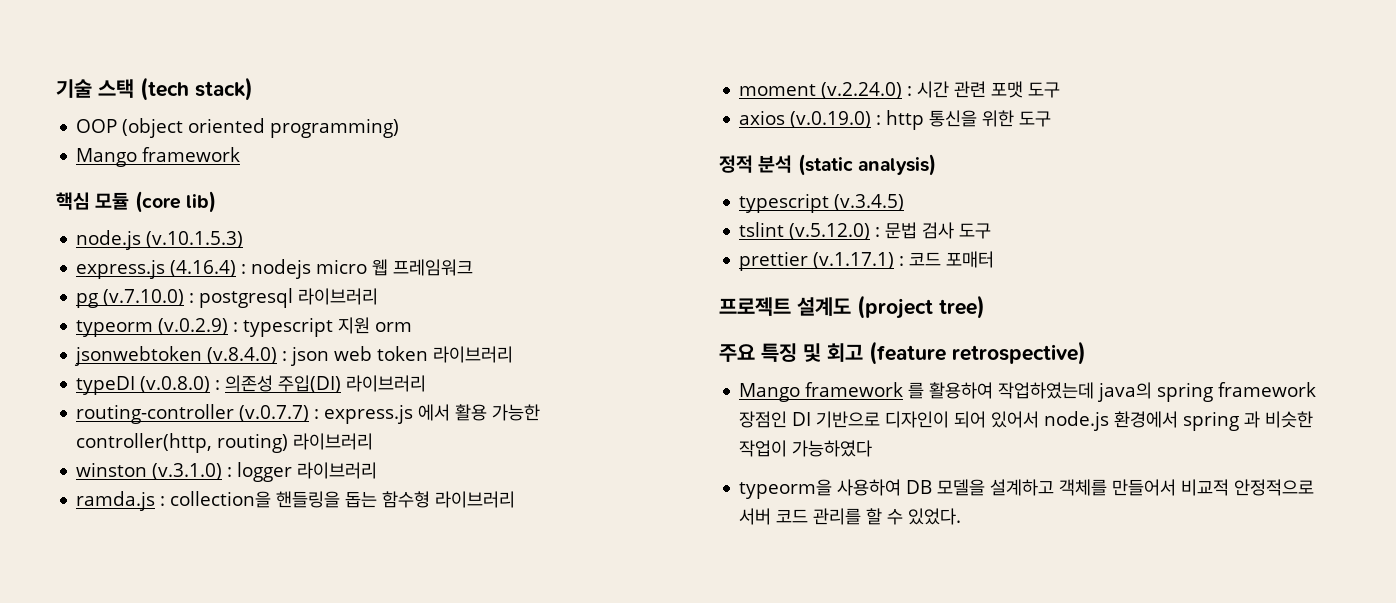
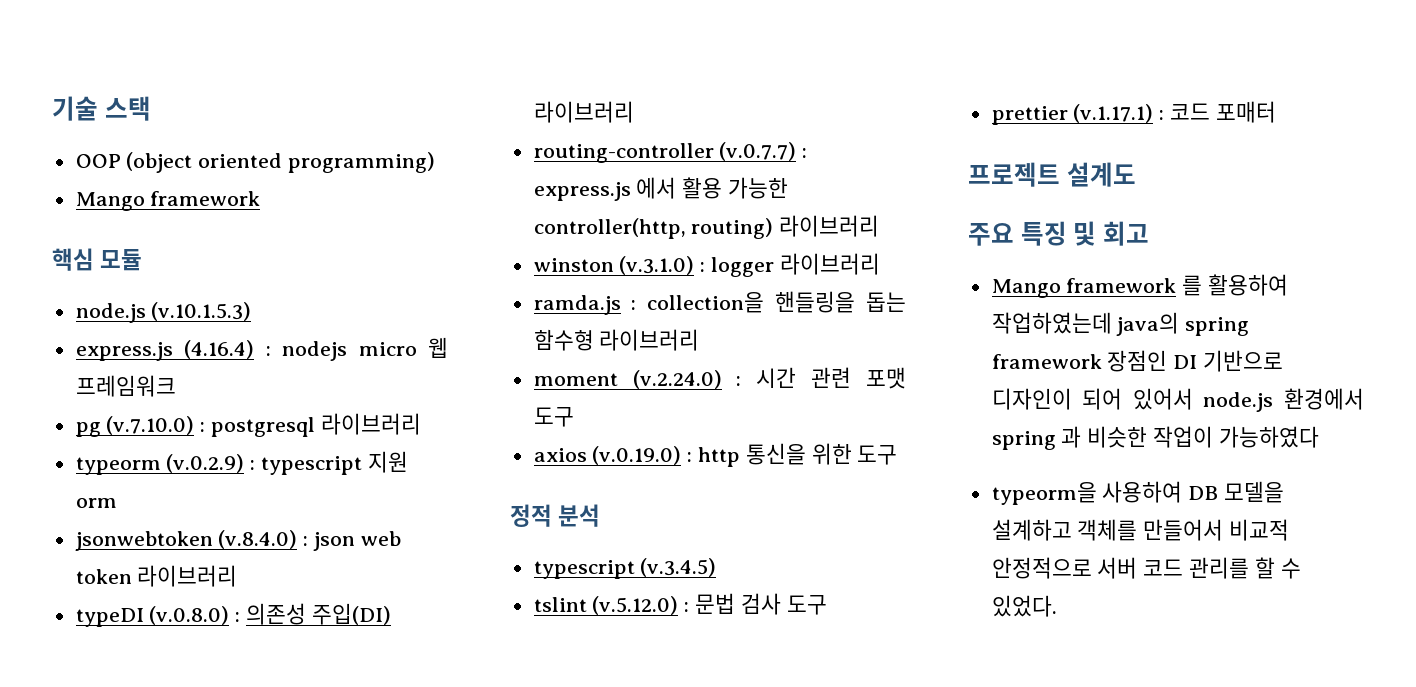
- 기술 스택 (tech stack)
+ 기술 스택
- 핵심 모듈 (core lib)
+ 핵심 모듈
- 정적 분석 (static analysis)
+ 정적 분석
- 프로젝트 설계도 (project tree)
+ 프로젝트 설계도
- 주요 특징 및 회고 (feature retrospective)
+ 주요 특징 및 회고

